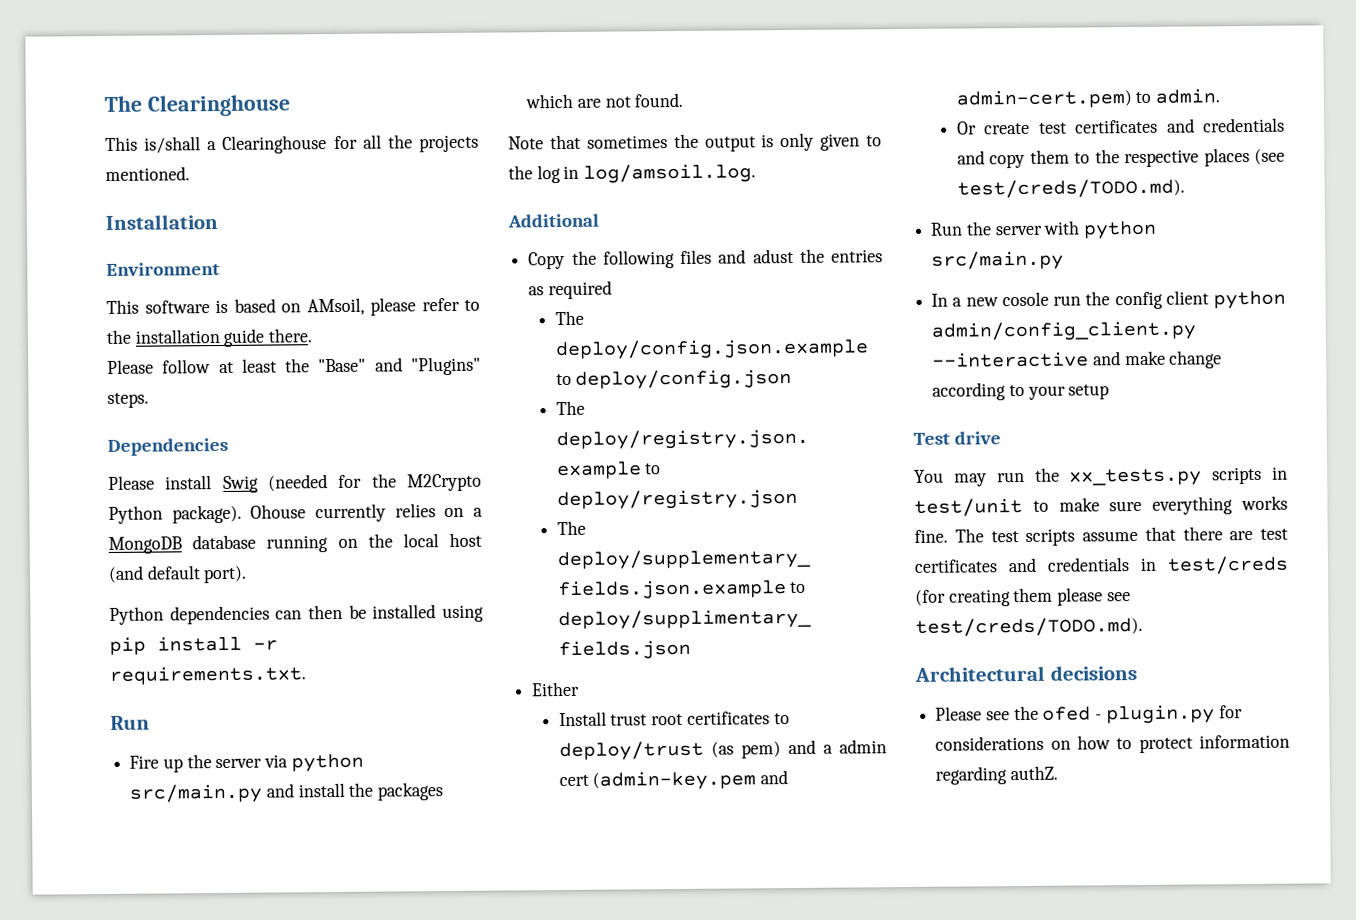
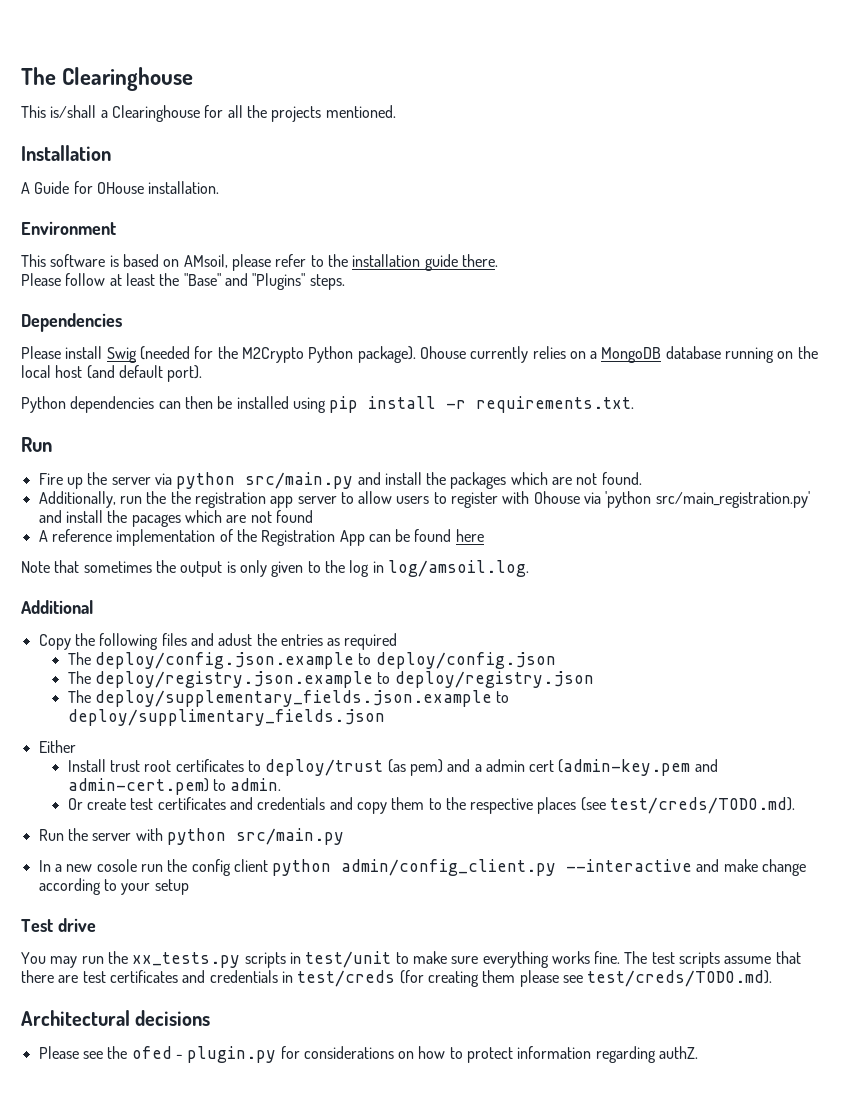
+ A Guide for OHouse installation.
+ Additionally, run the the registration app server to allow users to register with Ohouse via 'python src/main_registration.py' and install the pacages which are not found
+ A reference implementation of the Registration App can be found here

